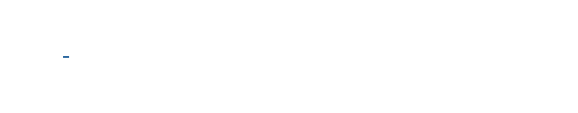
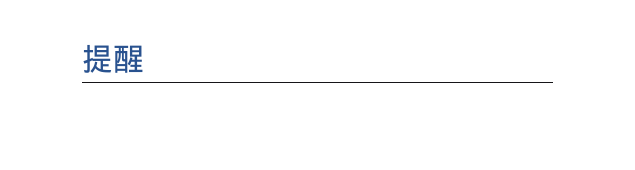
- -
+ 提醒

